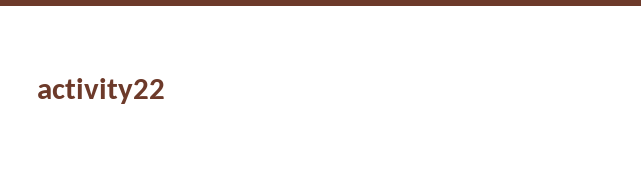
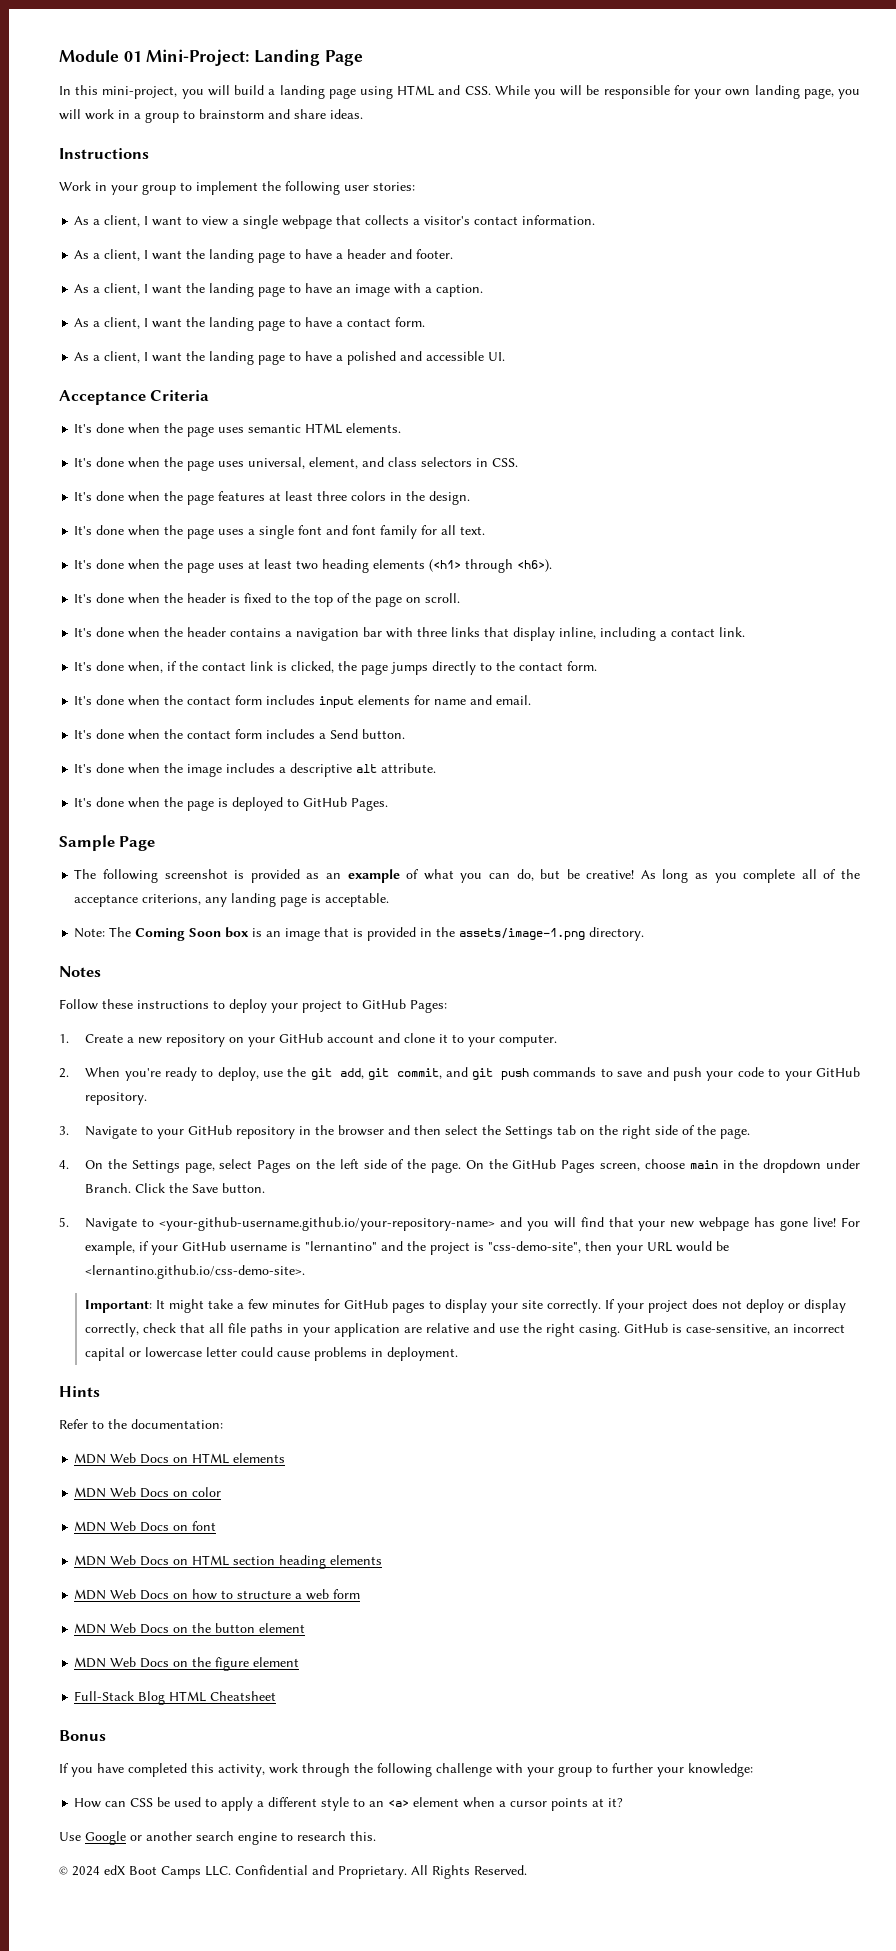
- activity22
+ Module 01 Mini-Project: Landing Page
+ In this mini-project, you will build a landing page using HTML and CSS. While you will be responsible for your own landing page, you will work in a group to brainstorm and share ideas.
+ Instructions
+ Work in your group to implement the following user stories:
+ As a client, I want to view a single webpage that collects a visitor's contact information.
+ As a client, I want the landing page to have a header and footer.
+ As a client, I want the landing page to have an image with a caption.
+ As a client, I want the landing page to have a contact form.
+ As a client, I want the landing page to have a polished and accessible UI.
+ Acceptance Criteria
+ It's done when the page uses semantic HTML elements.
+ It's done when the page uses universal, element, and class selectors in CSS.
+ It's done when the page features at least three colors in the design.
+ It's done when the page uses a single font and font family for all text.
+ It's done when the page uses at least two heading elements (<h1> through <h6>).
+ It's done when the header is fixed to the top of the page on scroll.
+ It's done when the header contains a navigation bar with three links that display inline, including a contact link.
+ It's done when, if the contact link is clicked, the page jumps directly to the contact form.
+ It's done when the contact form includes input elements for name and email.
+ It's done when the contact form includes a Send button.
+ It's done when the image includes a descriptive alt attribute.
+ It's done when the page is deployed to GitHub Pages.
+ Sample Page
+ The following screenshot is provided as an example of what you can do, but be creative! As long as you complete all of the acceptance criterions, any landing page is acceptable.
+ Note: The Coming Soon box is an image that is provided in the assets/image-1.png directory.
+ Notes
+ Follow these instructions to deploy your project to GitHub Pages:
+ 1. Create a new repository on your GitHub account and clone it to your computer.
+ 2. When you're ready to deploy, use the git add, git commit, and git push commands to save and push your code to your GitHub repository.
+ 3. Navigate to your GitHub repository in the browser and then select the Settings tab on the right side of the page.
+ 4. On the Settings page, select Pages on the left side of the page. On the GitHub Pages screen, choose main in the dropdown under Branch. Click the Save button.
+ 5. Navigate to <your-github-username.github.io/your-repository-name> and you will find that your new webpage has gone live! For example, if your GitHub username is "lernantino" and the project is "css-demo-site", then your URL would be <lernantino.github.io/css-demo-site>.
+ Important: It might take a few minutes for GitHub pages to display your site correctly. If your project does not deploy or display correctly, check that all file paths in your application are relative and use the right casing. GitHub is case-sensitive, an incorrect capital or lowercase letter could cause problems in deployment.
+ Hints
+ Refer to the documentation:
+ MDN Web Docs on HTML elements
+ MDN Web Docs on color
+ MDN Web Docs on font
+ MDN Web Docs on HTML section heading elements
+ MDN Web Docs on how to structure a web form
+ MDN Web Docs on the button element
+ MDN Web Docs on the figure element
+ Full-Stack Blog HTML Cheatsheet
+ Bonus
+ If you have completed this activity, work through the following challenge with your group to further your knowledge:
+ How can CSS be used to apply a different style to an <a> element when a cursor points at it?
+ Use Google or another search engine to research this.
+ © 2024 edX Boot Camps LLC. Confidential and Proprietary. All Rights Reserved.

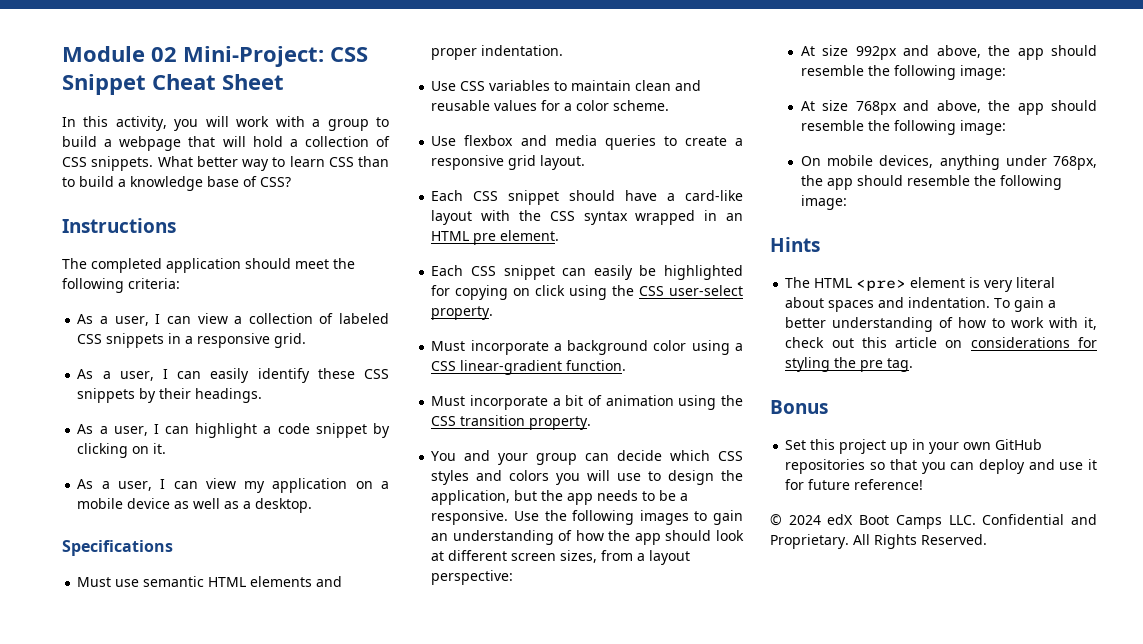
- Module 01 Mini-Project: Landing Page
- In this mini-project, you will build a landing page using HTML and CSS. While you will be responsible for your own landing page, you will work in a group to brainstorm and share ideas.
+ Module 02 Mini-Project: CSS Snippet Cheat Sheet
+ In this activity, you will work with a group to build a webpage that will hold a collection of CSS snippets. What better way to learn CSS than to build a knowledge base of CSS?
  Instructions
- Work in your group to implement the following user stories:
- As a client, I want to view a single webpage that collects a visitor's contact information.
- As a client, I want the landing page to have a header and footer.
- As a client, I want the landing page to have an image with a caption.
- As a client, I want the landing page to have a contact form.
- As a client, I want the landing page to have a polished and accessible UI.
- Acceptance Criteria
- It's done when the page uses semantic HTML elements.
- It's done when the page uses universal, element, and class selectors in CSS.
- It's done when the page features at least three colors in the design.
- It's done when the page uses a single font and font family for all text.
- It's done when the page uses at least two heading elements (<h1> through <h6>).
- It's done when the header is fixed to the top of the page on scroll.
- It's done when the header contains a navigation bar with three links that display inline, including a contact link.
- It's done when, if the contact link is clicked, the page jumps directly to the contact form.
- It's done when the contact form includes input elements for name and email.
- It's done when the contact form includes a Send button.
- It's done when the image includes a descriptive alt attribute.
- It's done when the page is deployed to GitHub Pages.
- Sample Page
- The following screenshot is provided as an example of what you can do, but be creative! As long as you complete all of the acceptance criterions, any landing page is acceptable.
- Note: The Coming Soon box is an image that is provided in the assets/image-1.png directory.
- Notes
- Follow these instructions to deploy your project to GitHub Pages:
- 1. Create a new repository on your GitHub account and clone it to your computer.
- 2. When you're ready to deploy, use the git add, git commit, and git push commands to save and push your code to your GitHub repository.
- 3. Navigate to your GitHub repository in the browser and then select the Settings tab on the right side of the page.
- 4. On the Settings page, select Pages on the left side of the page. On the GitHub Pages screen, choose main in the dropdown under Branch. Click the Save button.
- 5. Navigate to <your-github-username.github.io/your-repository-name> and you will find that your new webpage has gone live! For example, if your GitHub username is "lernantino" and the project is "css-demo-site", then your URL would be <lernantino.github.io/css-demo-site>.
- Important: It might take a few minutes for GitHub pages to display your site correctly. If your project does not deploy or display correctly, check that all file paths in your application are relative and use the right casing. GitHub is case-sensitive, an incorrect capital or lowercase letter could cause problems in deployment.
+ The completed application should meet the following criteria:
+ As a user, I can view a collection of labeled CSS snippets in a responsive grid.
+ As a user, I can easily identify these CSS snippets by their headings.
+ As a user, I can highlight a code snippet by clicking on it.
+ As a user, I can view my application on a mobile device as well as a desktop.
+ Specifications
+ Must use semantic HTML elements and proper indentation.
+ Use CSS variables to maintain clean and reusable values for a color scheme.
+ Use flexbox and media queries to create a responsive grid layout.
+ Each CSS snippet should have a card-like layout with the CSS syntax wrapped in an HTML pre element.
+ Each CSS snippet can easily be highlighted for copying on click using the CSS user-select property.
+ Must incorporate a background color using a CSS linear-gradient function.
+ Must incorporate a bit of animation using the CSS transition property.
+ You and your group can decide which CSS styles and colors you will use to design the application, but the app needs to be a responsive. Use the following images to gain an understanding of how the app should look at different screen sizes, from a layout perspective:
+ At size 992px and above, the app should resemble the following image:
+ At size 768px and above, the app should resemble the following image:
+ On mobile devices, anything under 768px, the app should resemble the following image:
  Hints
- Refer to the documentation:
- MDN Web Docs on HTML elements
- MDN Web Docs on color
- MDN Web Docs on font
- MDN Web Docs on HTML section heading elements
- MDN Web Docs on how to structure a web form
- MDN Web Docs on the button element
- MDN Web Docs on the figure element
- Full-Stack Blog HTML Cheatsheet
+ The HTML <pre> element is very literal about spaces and indentation. To gain a better understanding of how to work with it, check out this article on considerations for styling the pre tag.
  Bonus
- If you have completed this activity, work through the following challenge with your group to further your knowledge:
- How can CSS be used to apply a different style to an <a> element when a cursor points at it?
- Use Google or another search engine to research this.
+ Set this project up in your own GitHub repositories so that you can deploy and use it for future reference!

